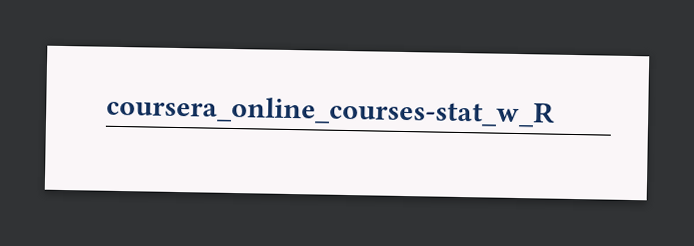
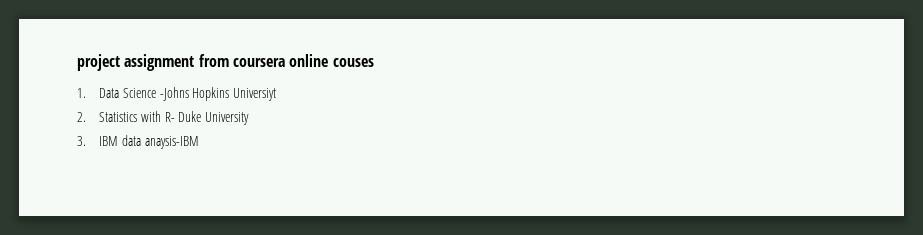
- coursera_online_courses-stat_w_R
+ project assignment from coursera online couses
+ 1. Data Science -Johns Hopkins Universiyt
+ 2. Statistics with R- Duke University
+ 3. IBM data anaysis-IBM

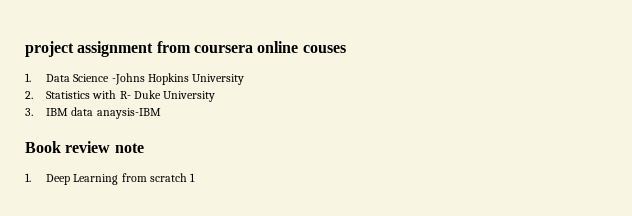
- 1. Data Science -Johns Hopkins Universiyt
+ 1. Data Science -Johns Hopkins University
+ Book review note
+ 1. Deep Learning from scratch 1

